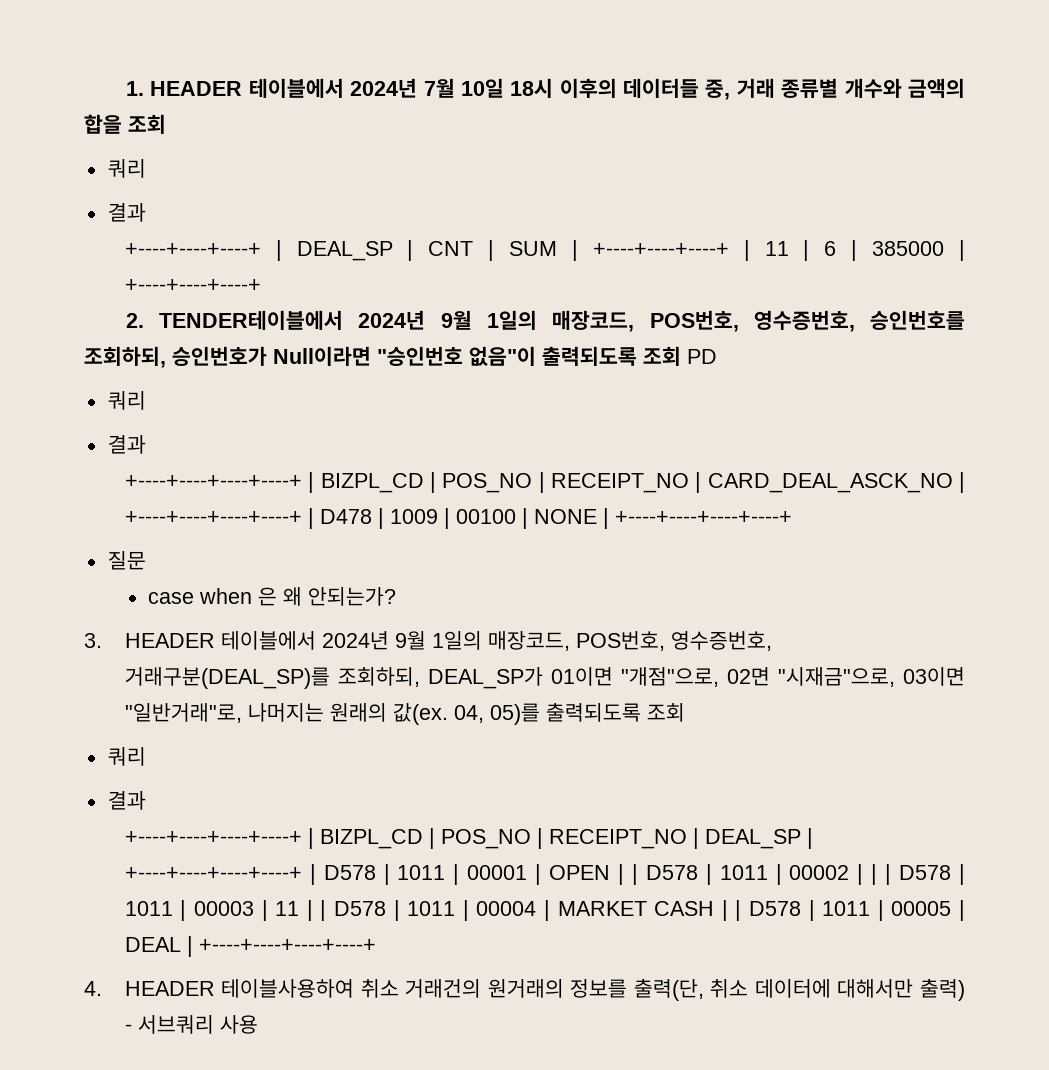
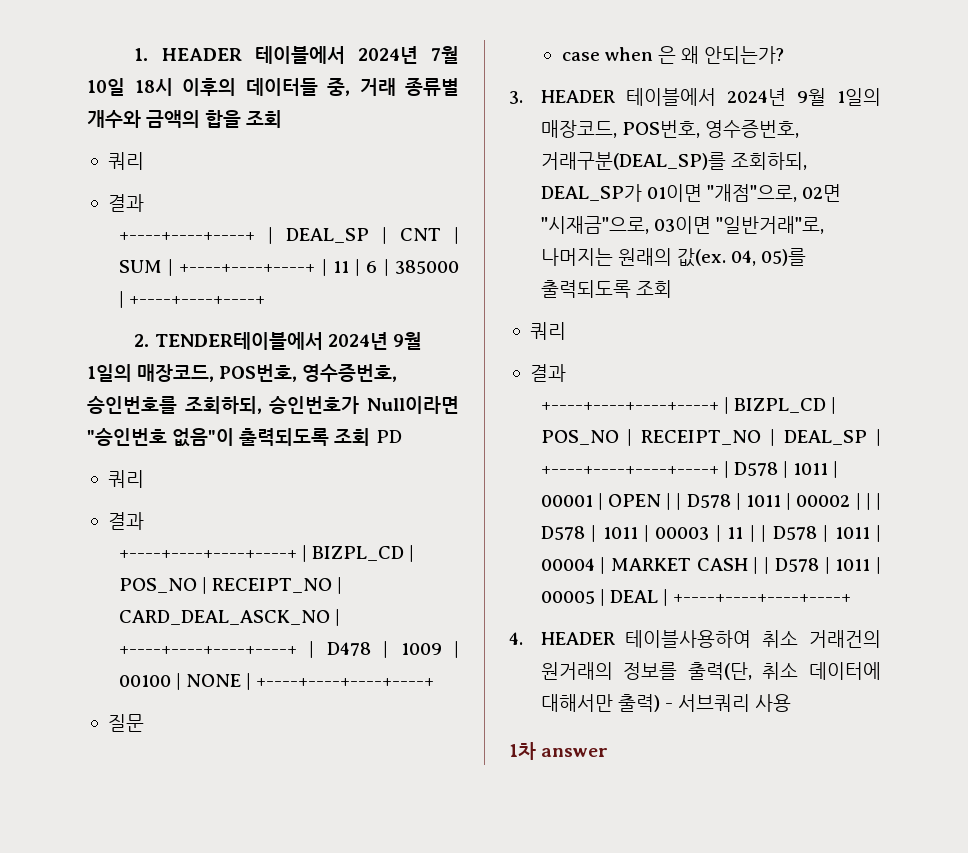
+ 1차 answer

